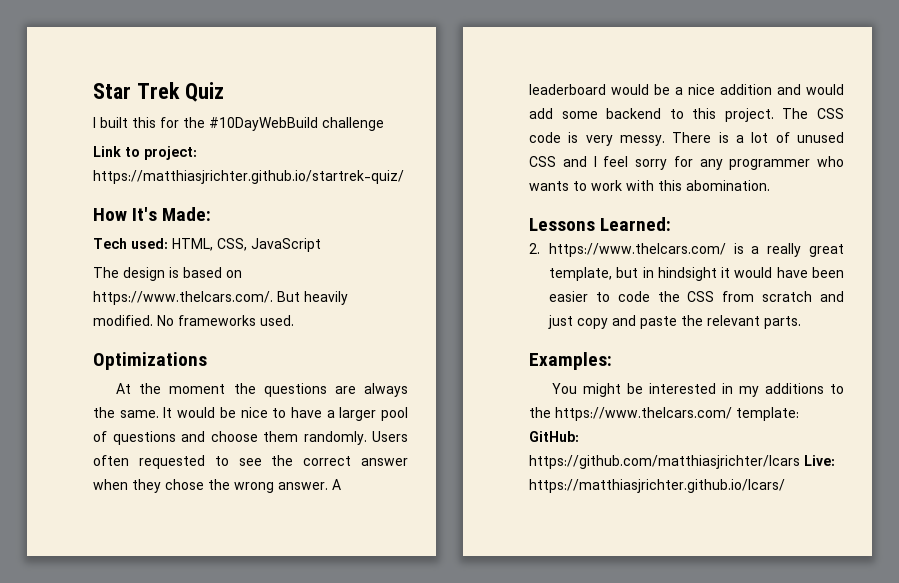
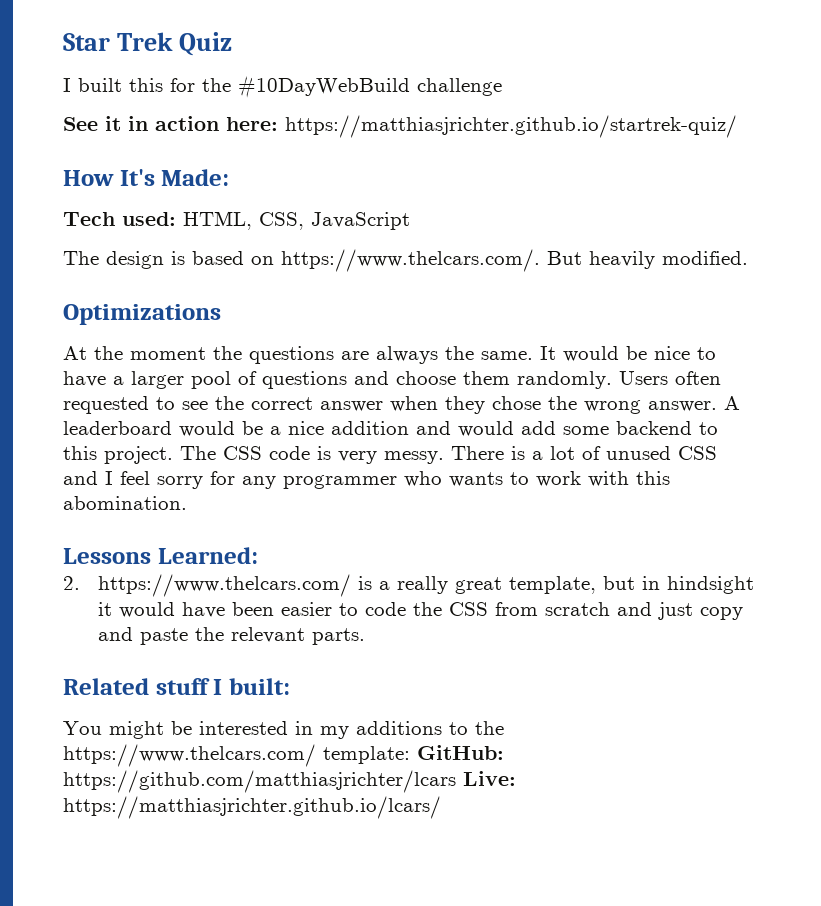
- Link to project: https://matthiasjrichter.github.io/startrek-quiz/
+ See it in action here: https://matthiasjrichter.github.io/startrek-quiz/
- No frameworks used.
- Examples:
+ Related stuff I built:

